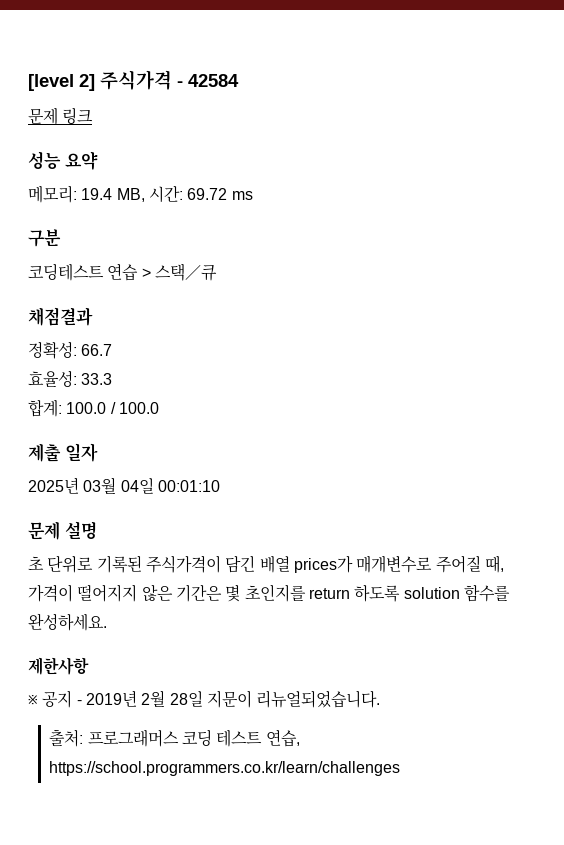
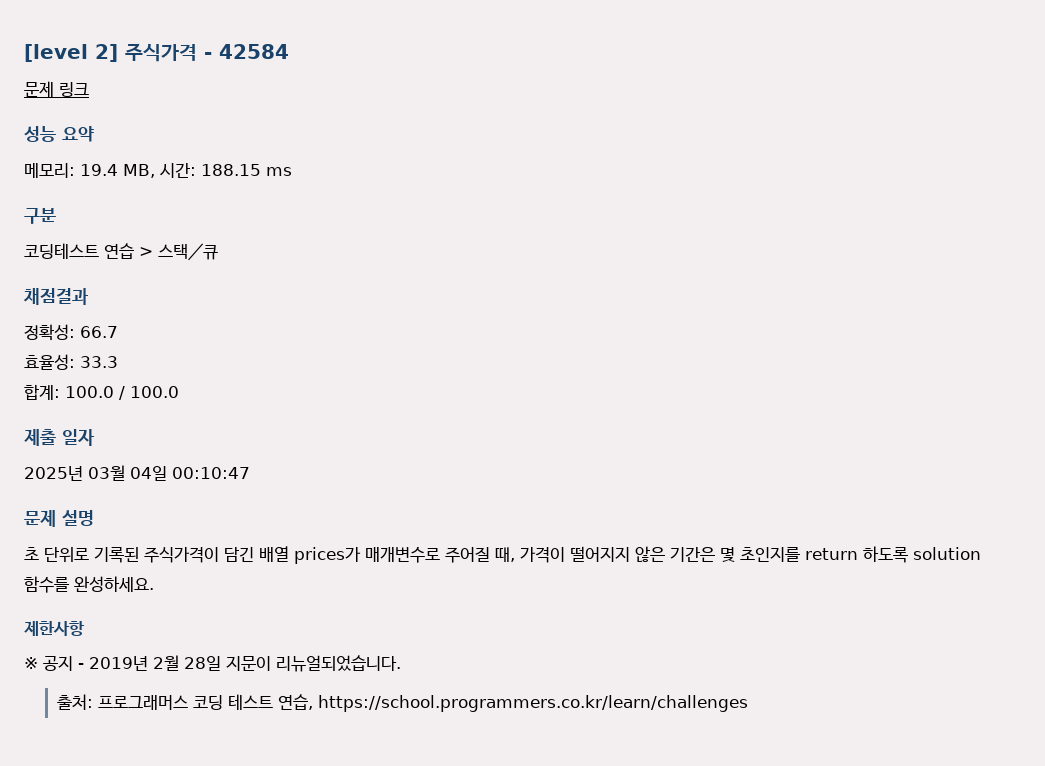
- 메모리: 19.4 MB, 시간: 69.72 ms
+ 메모리: 19.4 MB, 시간: 188.15 ms
- 2025년 03월 04일 00:01:10
+ 2025년 03월 04일 00:10:47

